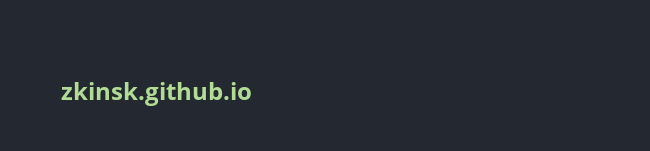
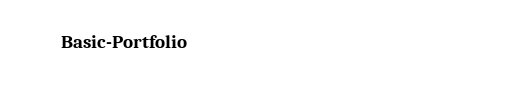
- zkinsk.github.io
+ Basic-Portfolio

